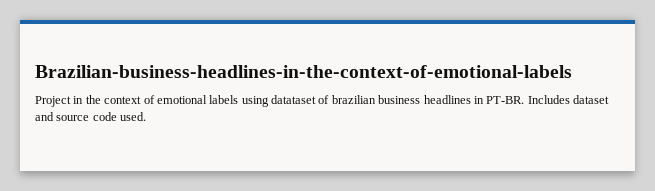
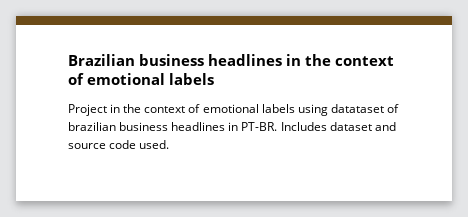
- Brazilian-business-headlines-in-the-context-of-emotional-labels
+ Brazilian business headlines in the context of emotional labels

